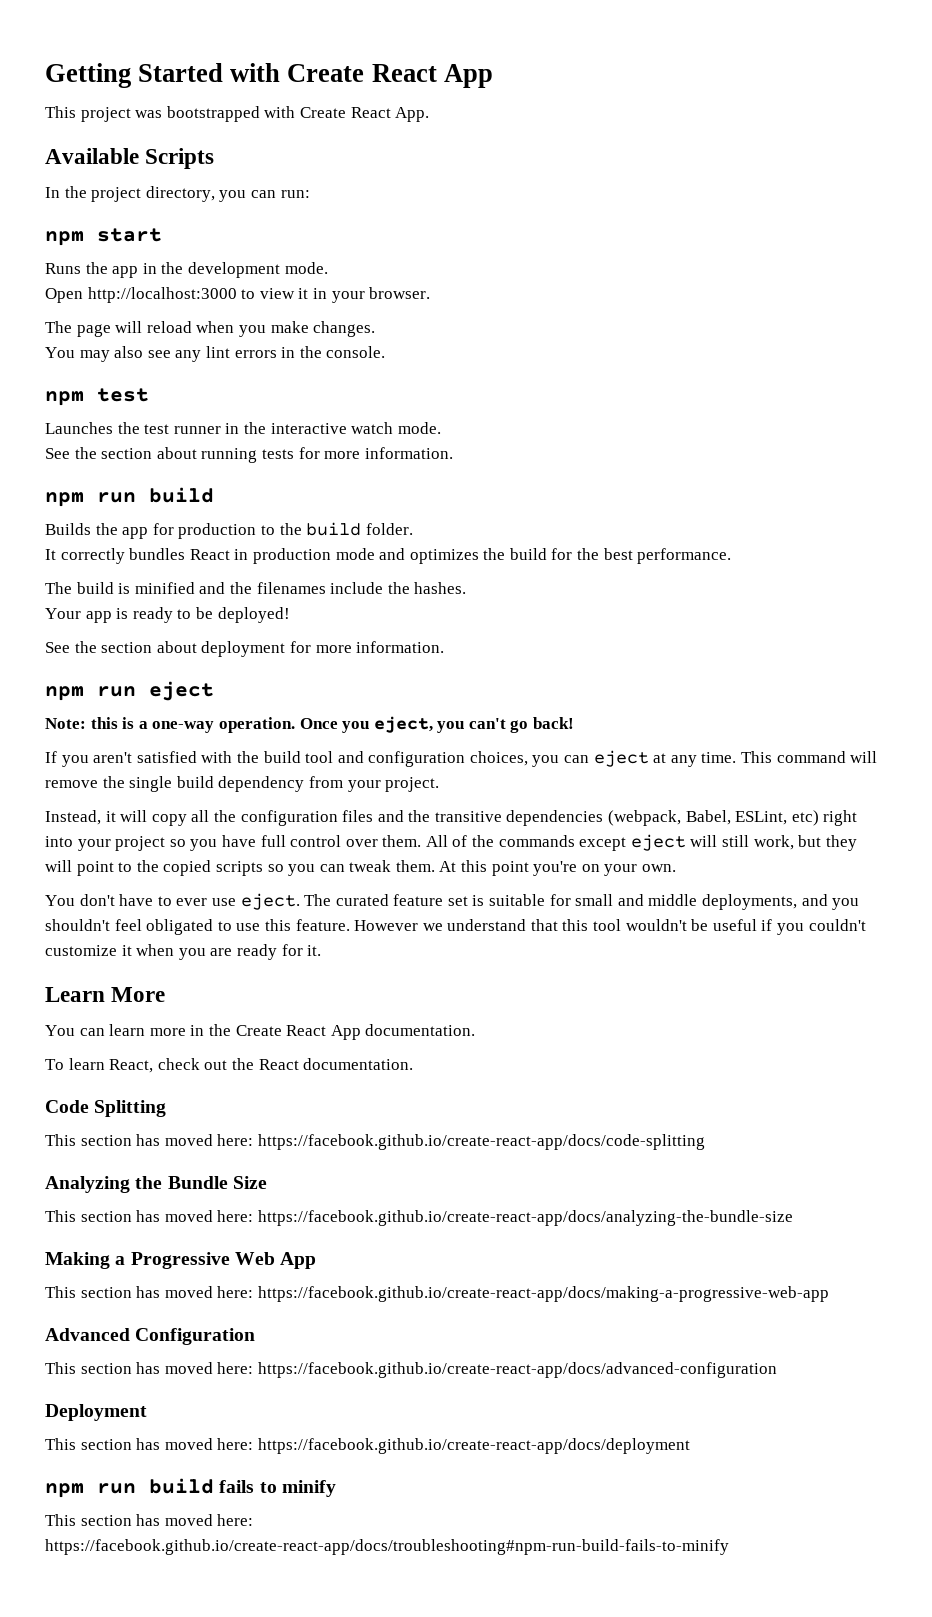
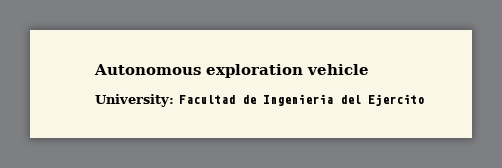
- Getting Started with Create React App
- This project was bootstrapped with Create React App.
- Available Scripts
- In the project directory, you can run:
- npm start
- Runs the app in the development mode.
- Open http://localhost:3000 to view it in your browser.
- The page will reload when you make changes.
- You may also see any lint errors in the console.
- npm test
- Launches the test runner in the interactive watch mode.
- See the section about running tests for more information.
- npm run build
- Builds the app for production to the build folder.
- It correctly bundles React in production mode and optimizes the build for the best performance.
- The build is minified and the filenames include the hashes.
- Your app is ready to be deployed!
- See the section about deployment for more information.
- npm run eject
- Note: this is a one-way operation. Once you eject, you can't go back!
- If you aren't satisfied with the build tool and configuration choices, you can eject at any time. This command will remove the single build dependency from your project.
- Instead, it will copy all the configuration files and the transitive dependencies (webpack, Babel, ESLint, etc) right into your project so you have full control over them. All of the commands except eject will still work, but they will point to the copied scripts so you can tweak them. At this point you're on your own.
- You don't have to ever use eject. The curated feature set is suitable for small and middle deployments, and you shouldn't feel obligated to use this feature. However we understand that this tool wouldn't be useful if you couldn't customize it when you are ready for it.
- Learn More
- You can learn more in the Create React App documentation.
- To learn React, check out the React documentation.
- Code Splitting
- This section has moved here: https://facebook.github.io/create-react-app/docs/code-splitting
- Analyzing the Bundle Size
- This section has moved here: https://facebook.github.io/create-react-app/docs/analyzing-the-bundle-size
- Making a Progressive Web App
- This section has moved here: https://facebook.github.io/create-react-app/docs/making-a-progressive-web-app
- Advanced Configuration
- This section has moved here: https://facebook.github.io/create-react-app/docs/advanced-configuration
- Deployment
- This section has moved here: https://facebook.github.io/create-react-app/docs/deployment
- npm run build fails to minify
- This section has moved here: https://facebook.github.io/create-react-app/docs/troubleshooting#npm-run-build-fails-to-minify
+ Autonomous exploration vehicle
+ University: Facultad de Ingenieria del Ejercito

